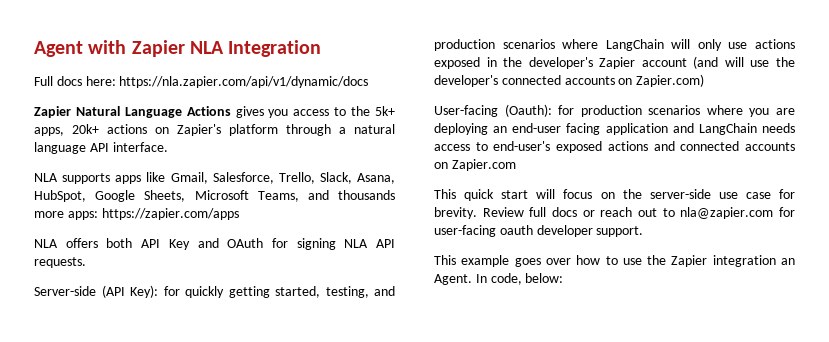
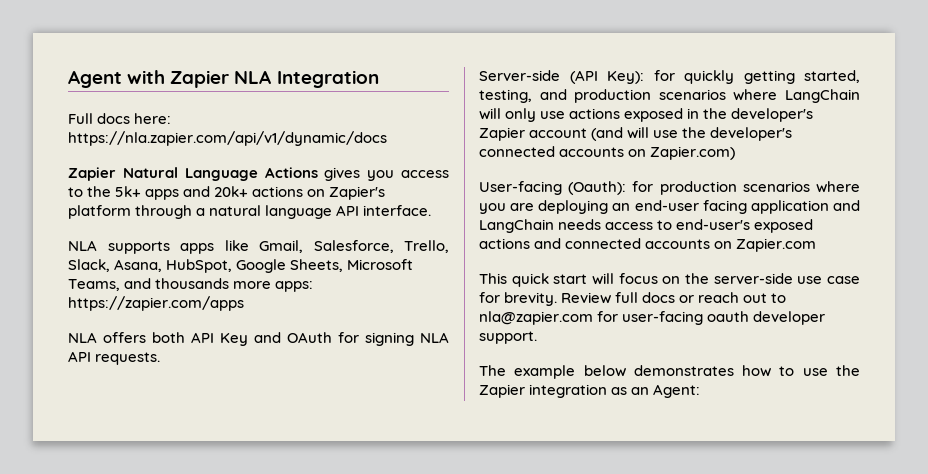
- Zapier Natural Language Actions gives you access to the 5k+ apps, 20k+ actions on Zapier's platform through a natural language API interface.
+ Zapier Natural Language Actions gives you access to the 5k+ apps and 20k+ actions on Zapier's platform through a natural language API interface.
- This example goes over how to use the Zapier integration an Agent. In code, below:
+ The example below demonstrates how to use the Zapier integration as an Agent:

